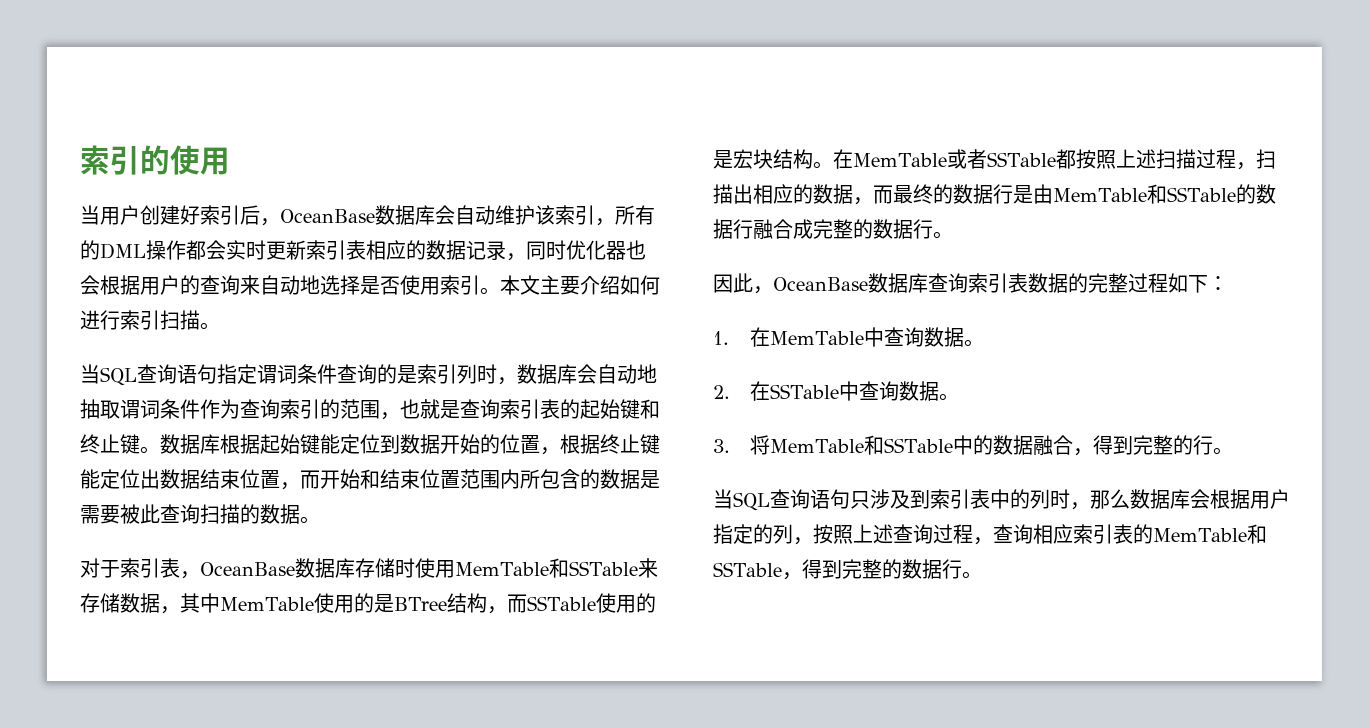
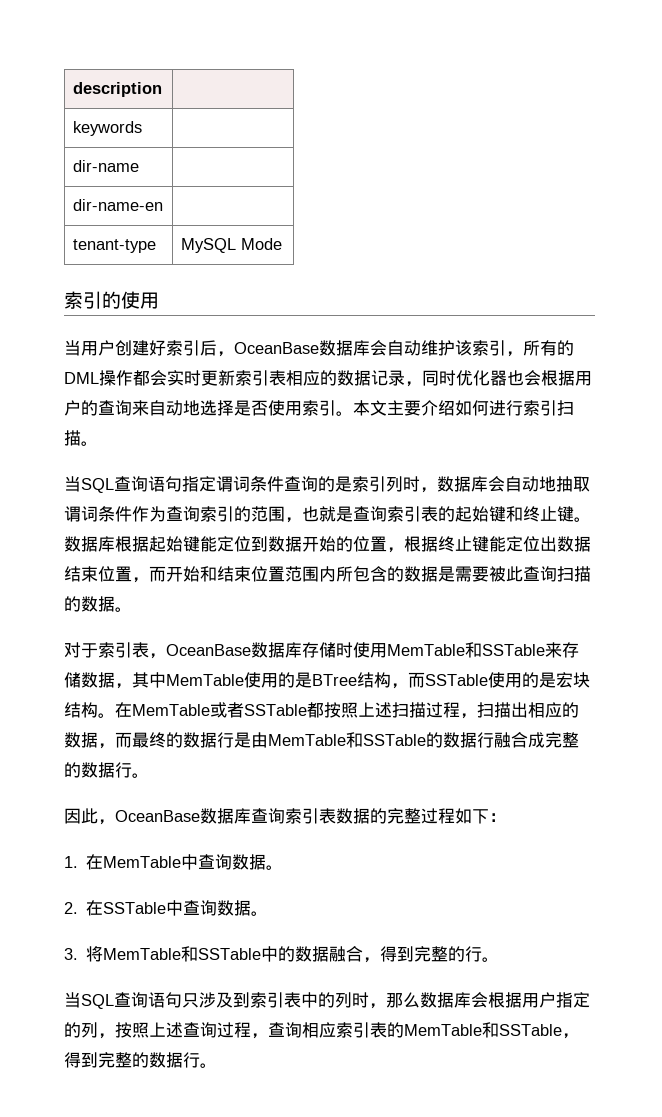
+ description |
+ keywords |
+ dir-name |
+ dir-name-en |
+ tenant-type | MySQL Mode

